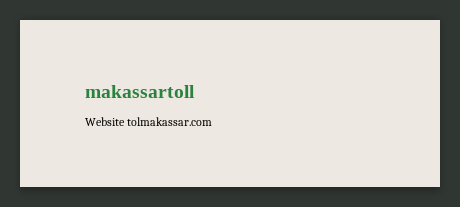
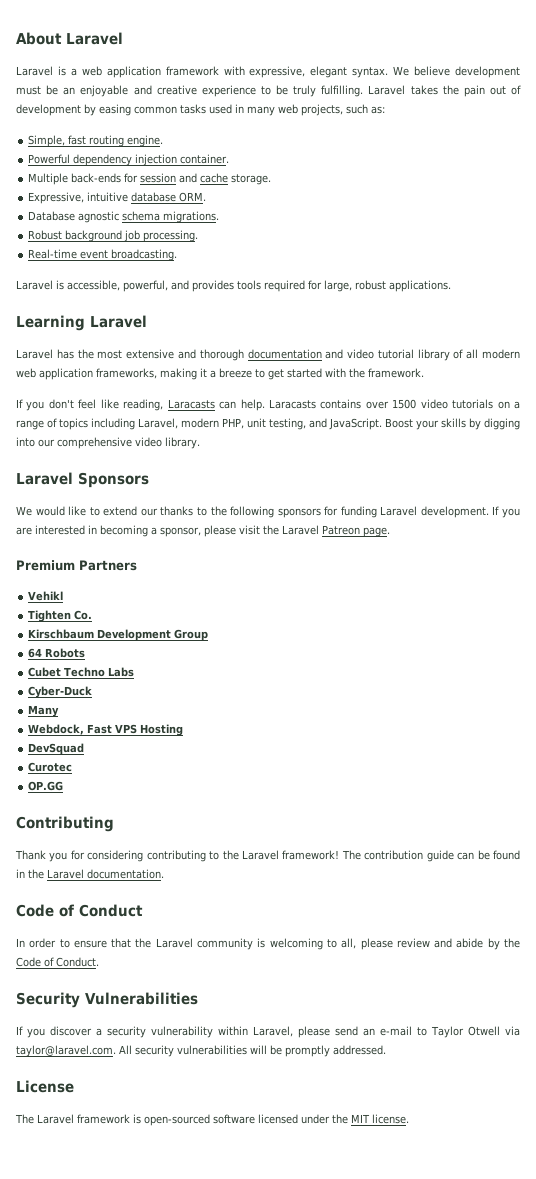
- makassartoll
- Website tolmakassar.com
+ About Laravel
+ Laravel is a web application framework with expressive, elegant syntax. We believe development must be an enjoyable and creative experience to be truly fulfilling. Laravel takes the pain out of development by easing common tasks used in many web projects, such as:
+ Simple, fast routing engine.
+ Powerful dependency injection container.
+ Multiple back-ends for session and cache storage.
+ Expressive, intuitive database ORM.
+ Database agnostic schema migrations.
+ Robust background job processing.
+ Real-time event broadcasting.
+ Laravel is accessible, powerful, and provides tools required for large, robust applications.
+ Learning Laravel
+ Laravel has the most extensive and thorough documentation and video tutorial library of all modern web application frameworks, making it a breeze to get started with the framework.
+ If you don't feel like reading, Laracasts can help. Laracasts contains over 1500 video tutorials on a range of topics including Laravel, modern PHP, unit testing, and JavaScript. Boost your skills by digging into our comprehensive video library.
+ Laravel Sponsors
+ We would like to extend our thanks to the following sponsors for funding Laravel development. If you are interested in becoming a sponsor, please visit the Laravel Patreon page.
+ Premium Partners
+ Vehikl
+ Tighten Co.
+ Kirschbaum Development Group
+ 64 Robots
+ Cubet Techno Labs
+ Cyber-Duck
+ Many
+ Webdock, Fast VPS Hosting
+ DevSquad
+ Curotec
+ OP.GG
+ Contributing
+ Thank you for considering contributing to the Laravel framework! The contribution guide can be found in the Laravel documentation.
+ Code of Conduct
+ In order to ensure that the Laravel community is welcoming to all, please review and abide by the Code of Conduct.
+ Security Vulnerabilities
+ If you discover a security vulnerability within Laravel, please send an e-mail to Taylor Otwell via taylor@laravel.com. All security vulnerabilities will be promptly addressed.
+ License
+ The Laravel framework is open-sourced software licensed under the MIT license.

